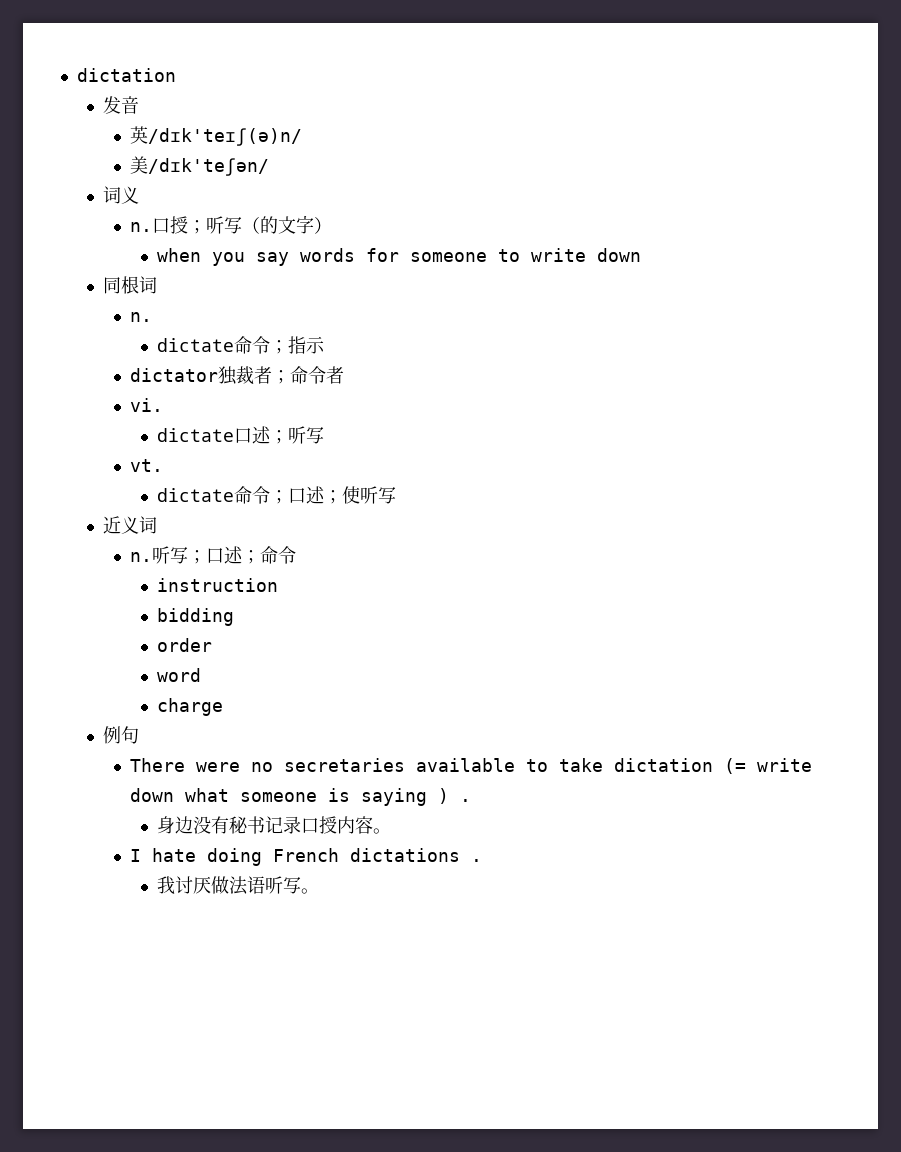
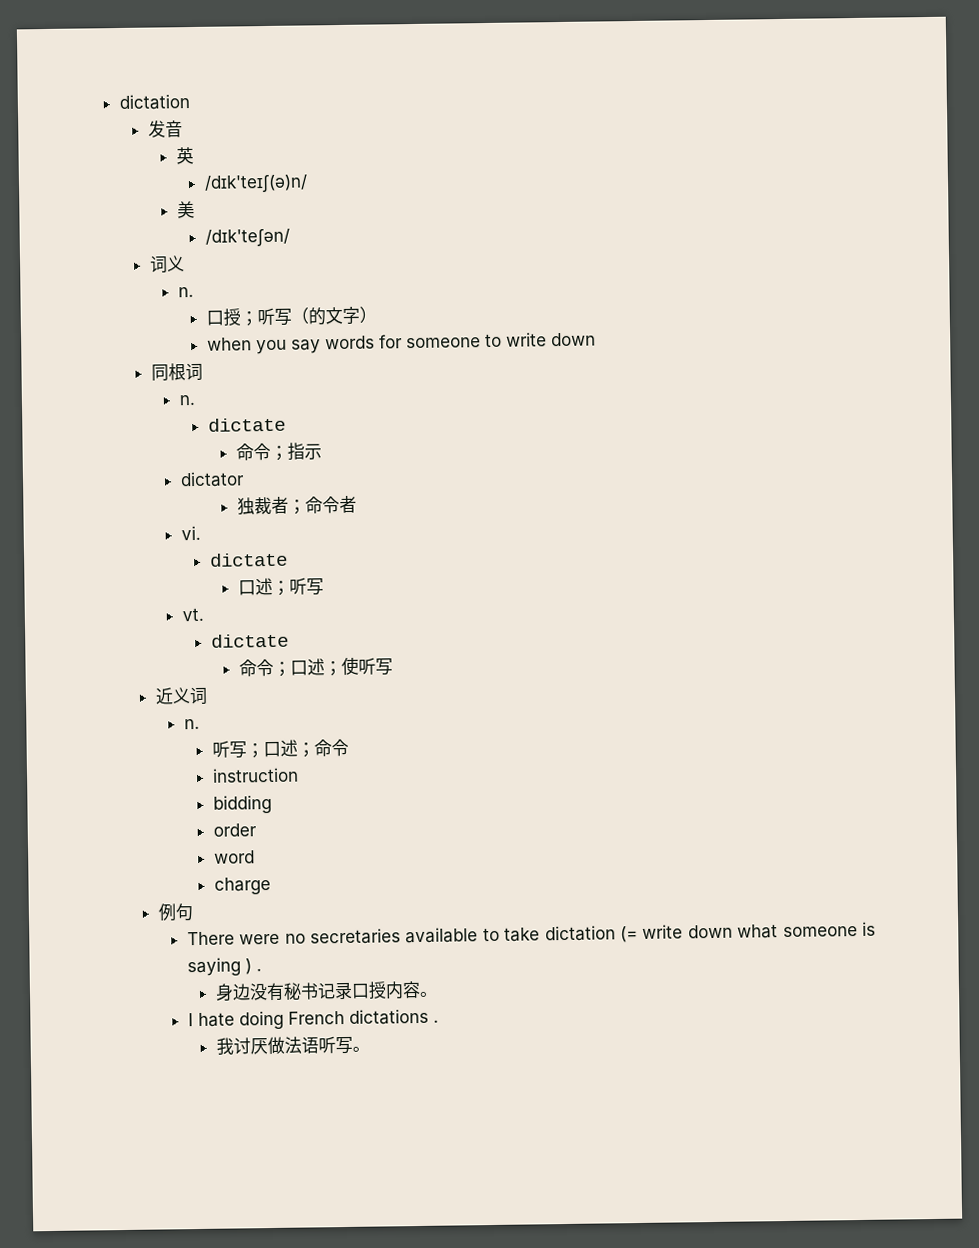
- 英/dɪk'teɪʃ(ə)n/
+ 英
+ /dɪk'teɪʃ(ə)n/
- 美/dɪk'teʃən/
+ 美
+ /dɪk'teʃən/
  词义
- n.口授；听写（的文字）
+ n.
+ 口授；听写（的文字）
  同根词
  n.
- dictate命令；指示
+ dictate
+ 命令；指示
- dictator独裁者；命令者
+ dictator
+ 独裁者；命令者
  vi.
- dictate口述；听写
+ dictate
+ 口述；听写
  vt.
- dictate命令；口述；使听写
+ dictate
+ 命令；口述；使听写
  近义词
- n.听写；口述；命令
+ n.
+ 听写；口述；命令

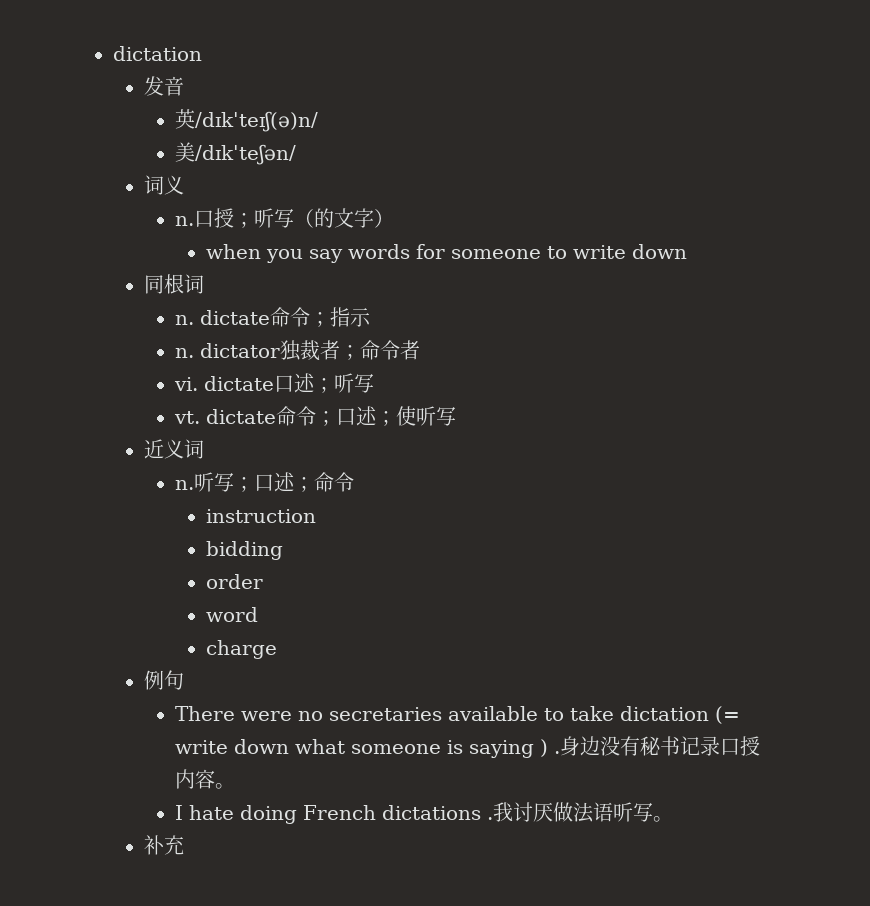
- 英
- /dɪk'teɪʃ(ə)n/
+ 英/dɪk'teɪʃ(ə)n/
- 美
- /dɪk'teʃən/
+ 美/dɪk'teʃən/
  词义
- n.
- 口授；听写（的文字）
+ n.口授；听写（的文字）
  同根词
- n.
- dictate
- 命令；指示
+ n. dictate命令；指示
- dictator
- 独裁者；命令者
+ n. dictator独裁者；命令者
- vi.
- dictate
- 口述；听写
+ vi. dictate口述；听写
- vt.
- dictate
- 命令；口述；使听写
+ vt. dictate命令；口述；使听写
  近义词
- n.
- 听写；口述；命令
+ n.听写；口述；命令
- There were no secretaries available to take dictation (= write down what someone is saying ) .
- 身边没有秘书记录口授内容。
+ There were no secretaries available to take dictation (= write down what someone is saying ) .身边没有秘书记录口授内容。
- I hate doing French dictations .
- 我讨厌做法语听写。
+ I hate doing French dictations .我讨厌做法语听写。
+ 补充

